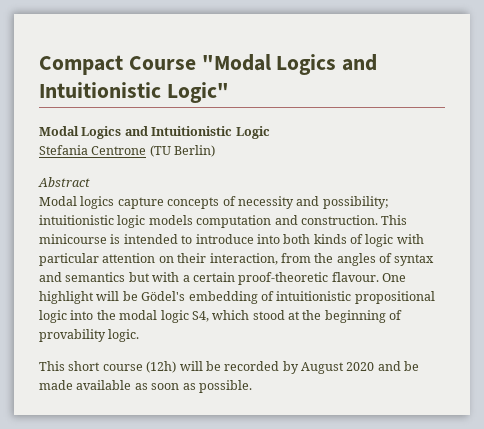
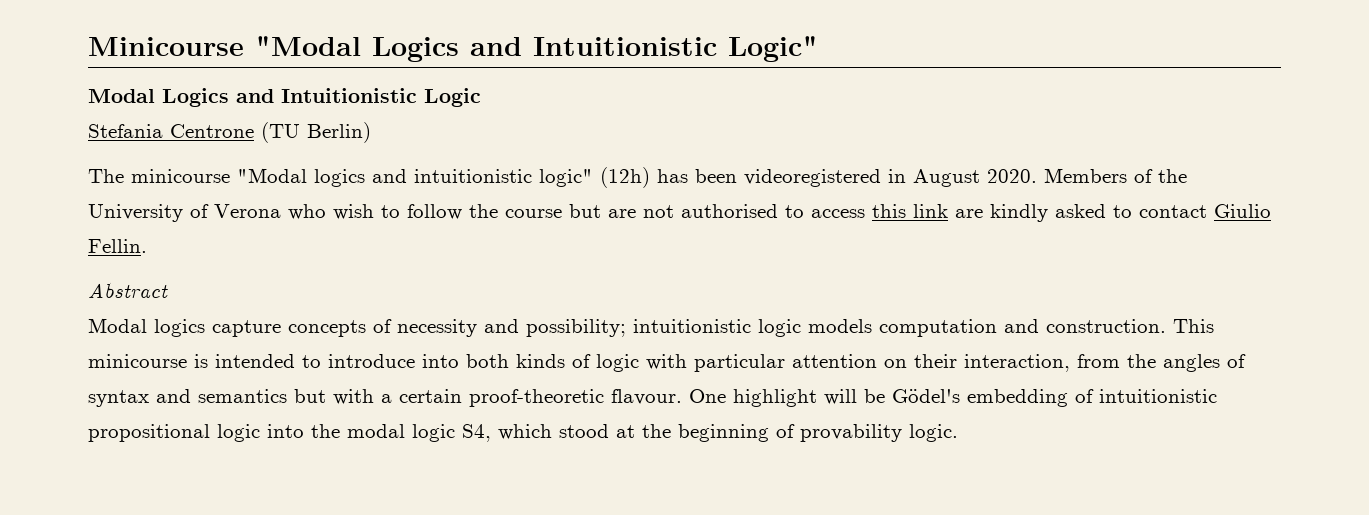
- Compact Course "Modal Logics and Intuitionistic Logic"
+ Minicourse "Modal Logics and Intuitionistic Logic"
+ The minicourse "Modal logics and intuitionistic logic" (12h) has been videoregistered in August 2020. Members of the University of Verona who wish to follow the course but are not authorised to access this link are kindly asked to contact Giulio Fellin.
- This short course (12h) will be recorded by August 2020 and be made available as soon as possible.

